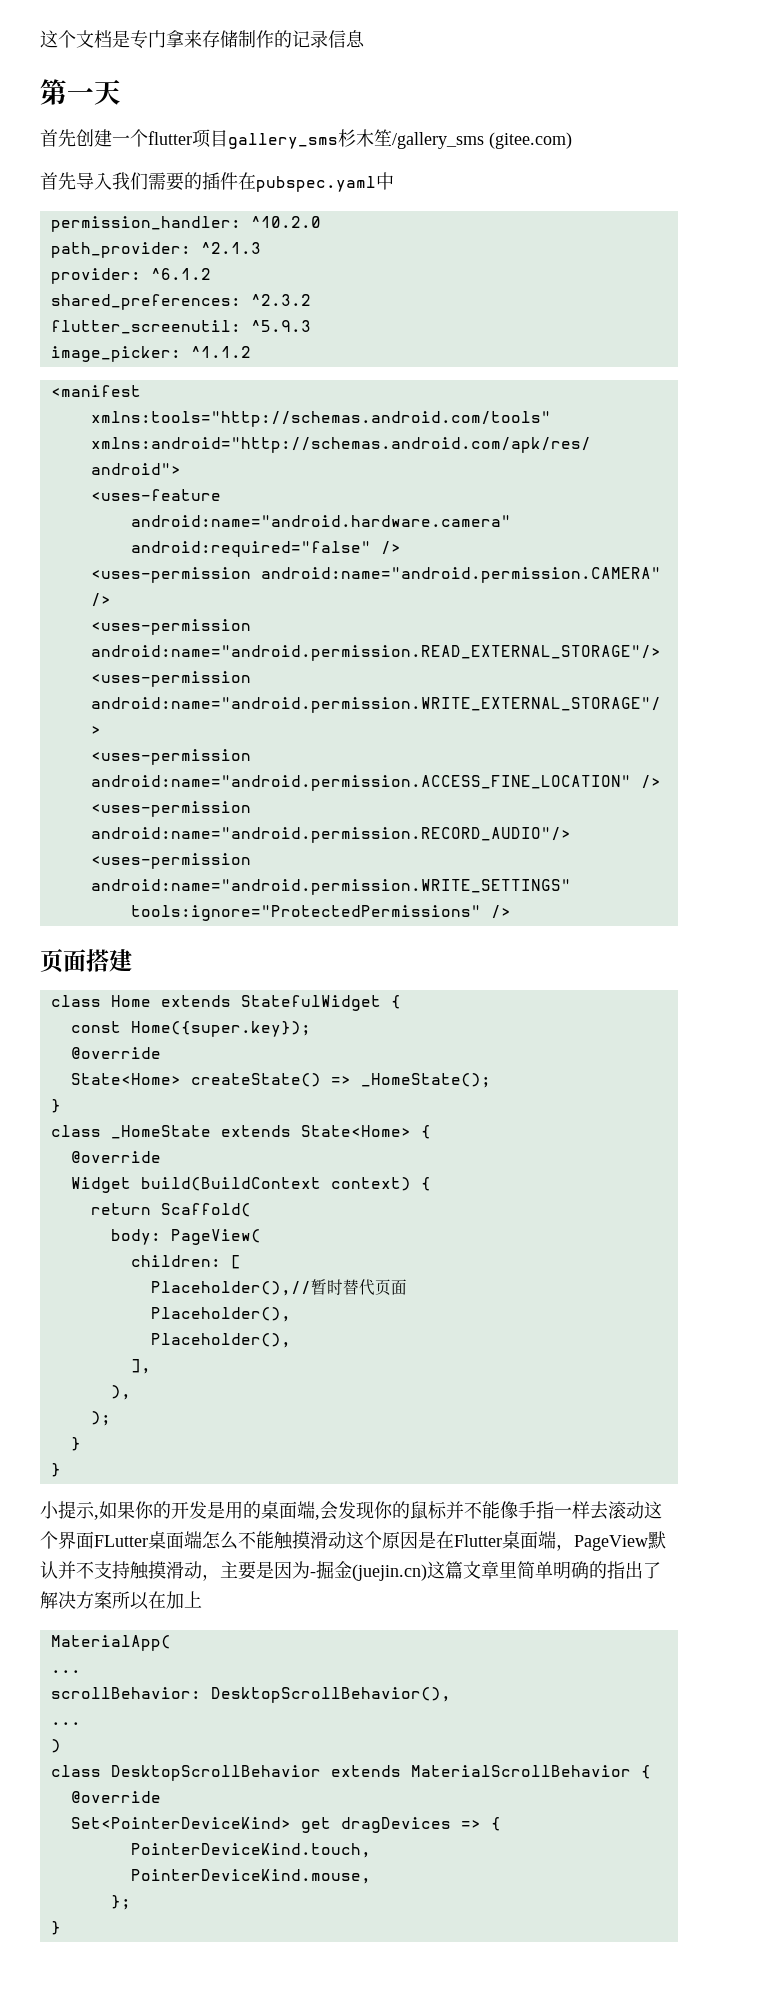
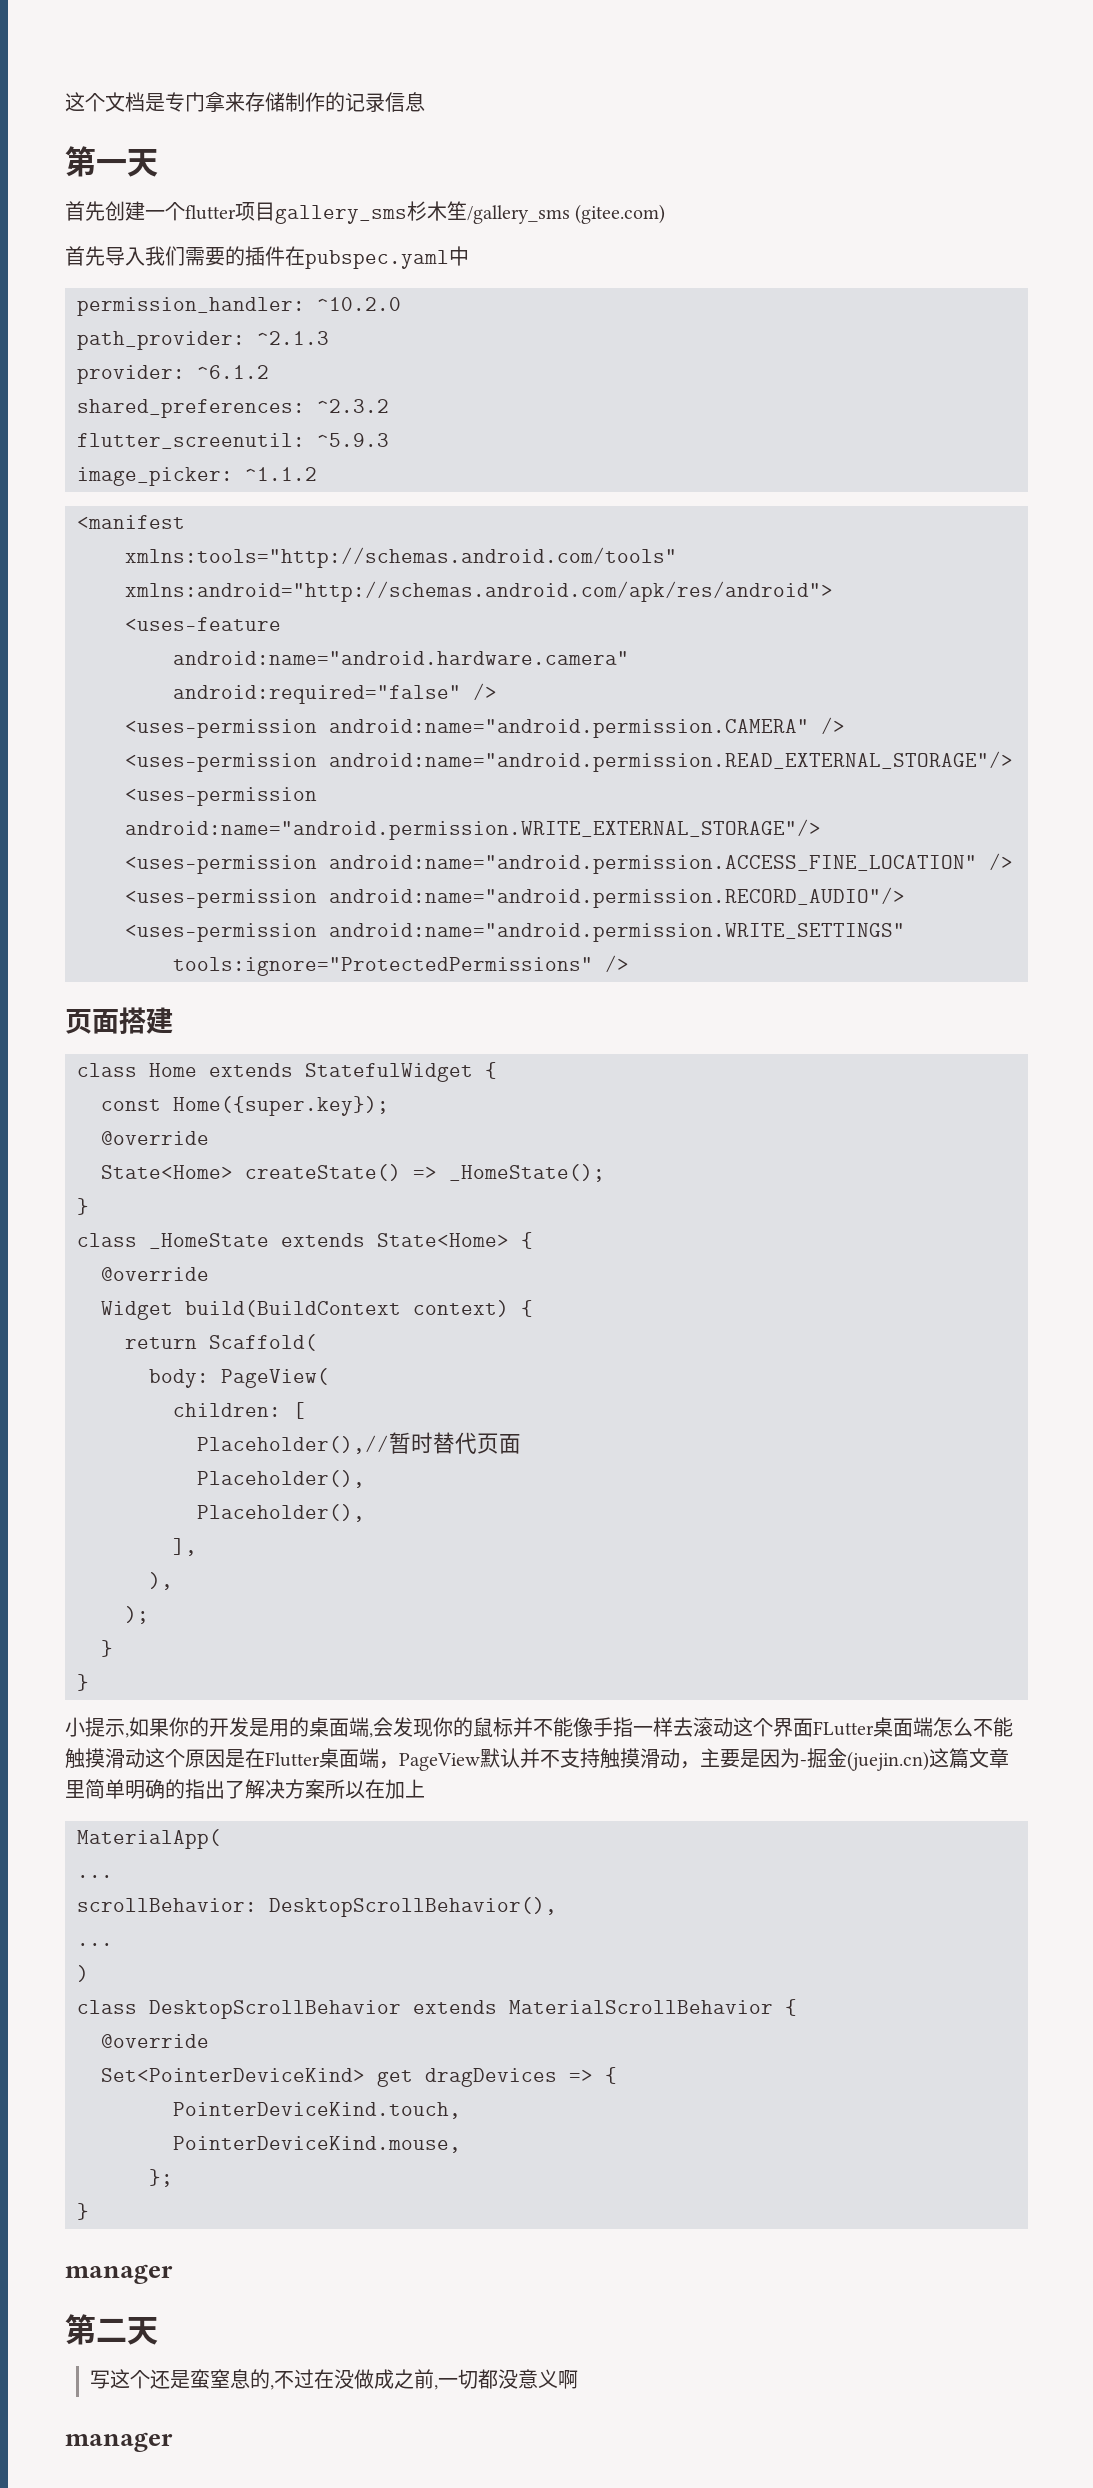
  };
  }
+ manager
+ 第二天
+ 写这个还是蛮窒息的,不过在没做成之前,一切都没意义啊
+ manager

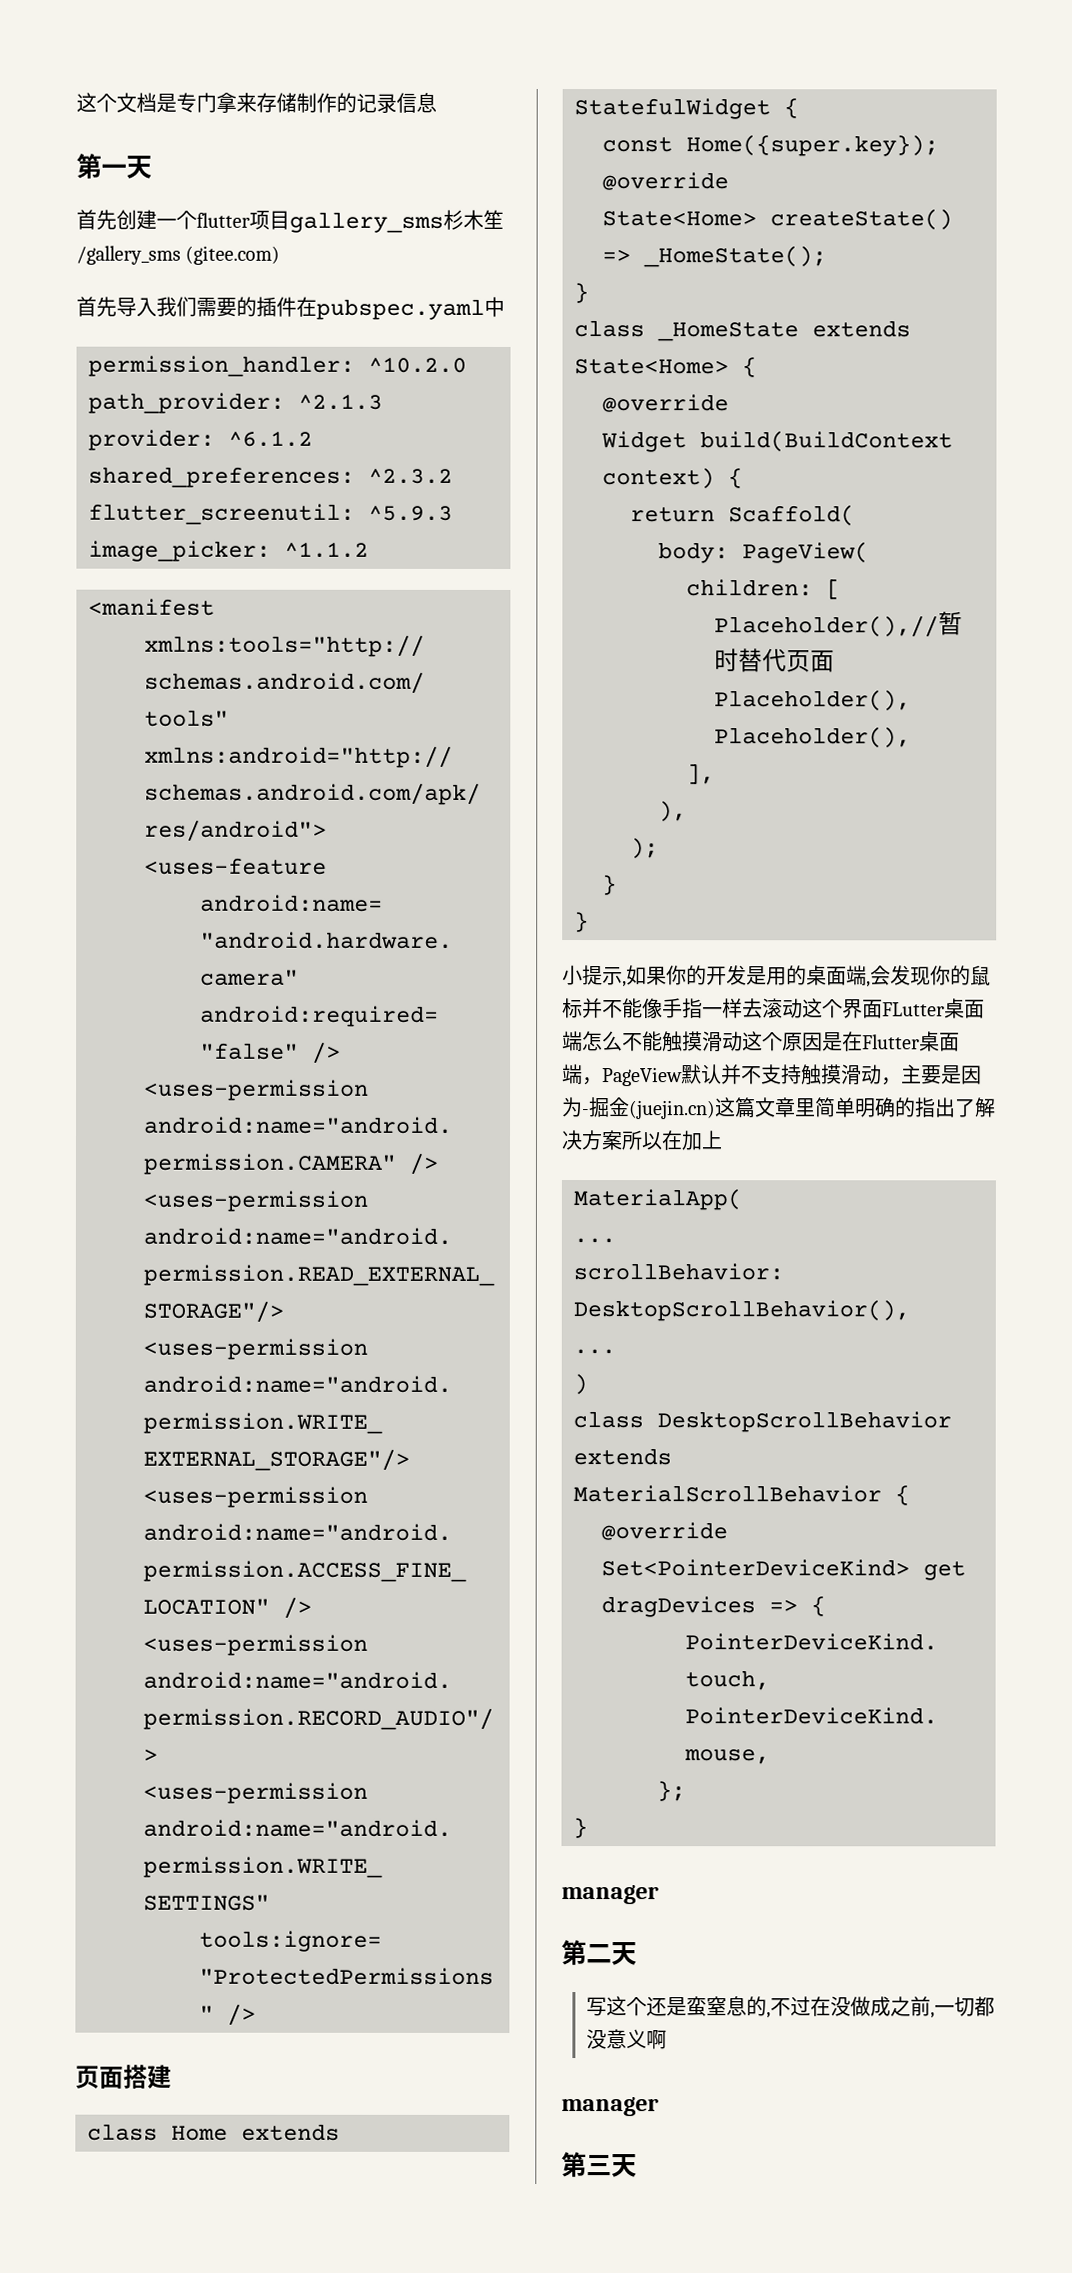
+ 第三天

